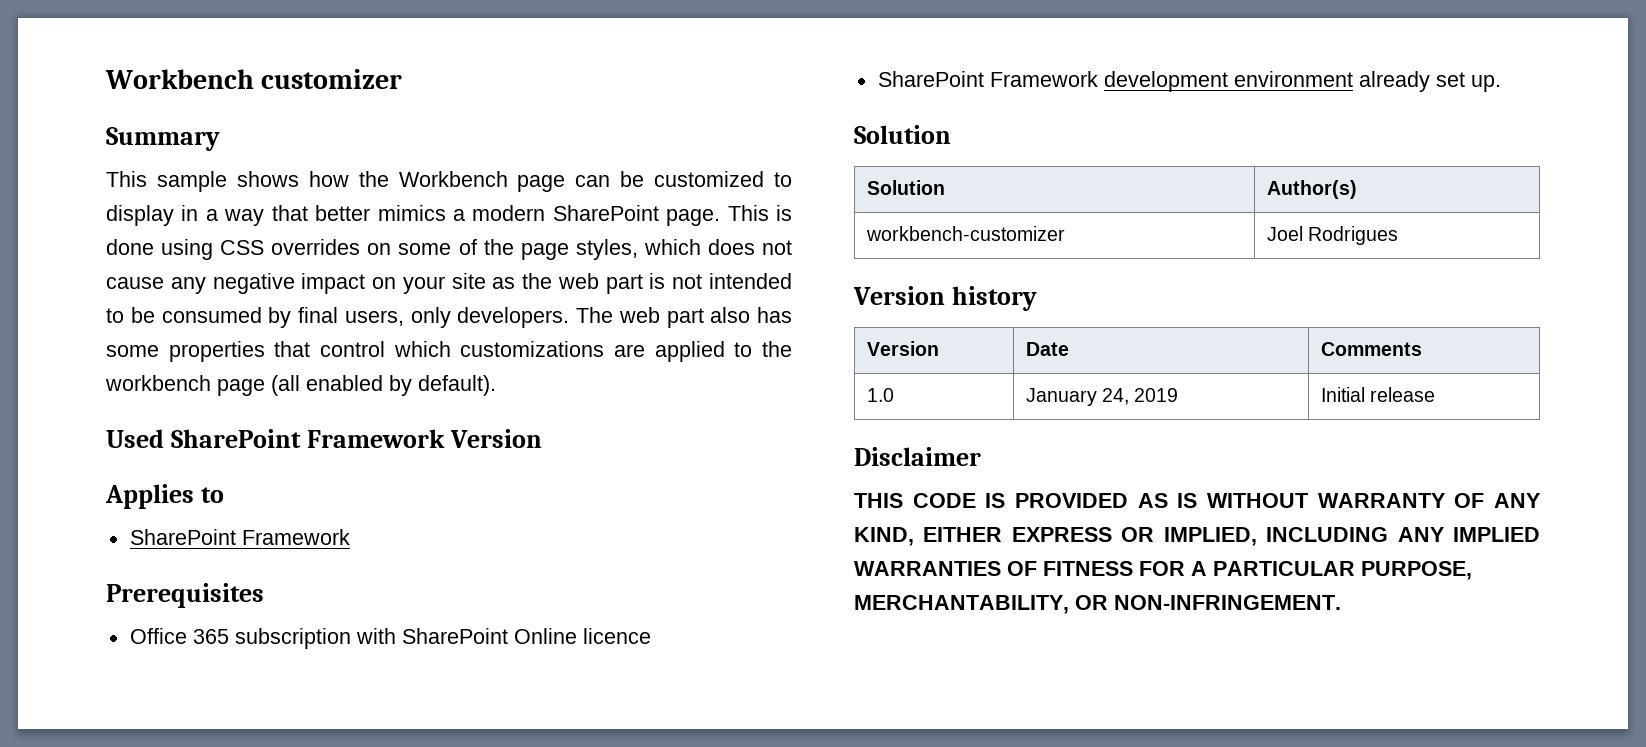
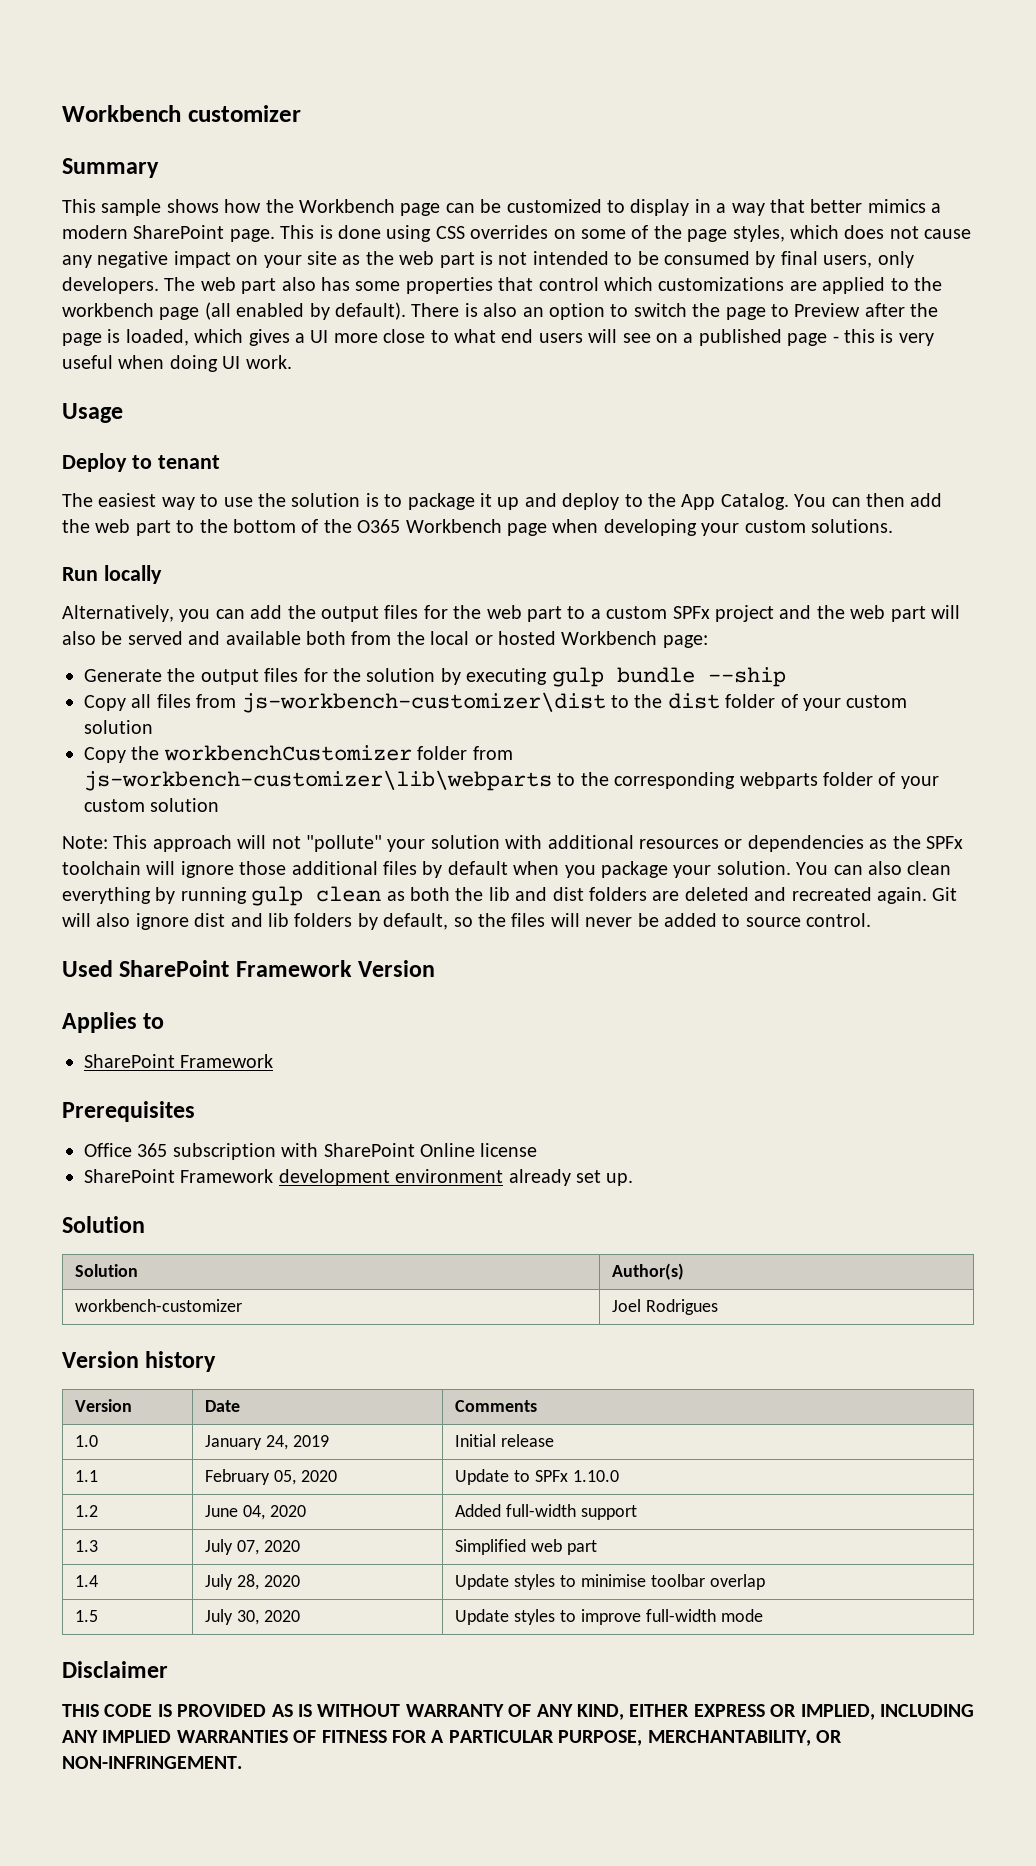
+ There is also an option to switch the page to Preview after the page is loaded, which gives a UI more close to what end users will see on a published page - this is very useful when doing UI work.
+ Usage
+ Deploy to tenant
+ The easiest way to use the solution is to package it up and deploy to the App Catalog. You can then add the web part to the bottom of the O365 Workbench page when developing your custom solutions.
+ Run locally
+ Alternatively, you can add the output files for the web part to a custom SPFx project and the web part will also be served and available both from the local or hosted Workbench page:
+ Generate the output files for the solution by executing gulp bundle --ship
+ Copy all files from js-workbench-customizer\dist to the dist folder of your custom solution
+ Copy the workbenchCustomizer folder from js-workbench-customizer\lib\webparts to the corresponding webparts folder of your custom solution
+ Note: This approach will not "pollute" your solution with additional resources or dependencies as the SPFx toolchain will ignore those additional files by default when you package your solution. You can also clean everything by running gulp clean as both the lib and dist folders are deleted and recreated again. Git will also ignore dist and lib folders by default, so the files will never be added to source control.
- Office 365 subscription with SharePoint Online licence
+ Office 365 subscription with SharePoint Online license
+ 1.1 | February 05, 2020 | Update to SPFx 1.10.0
+ 1.2 | June 04, 2020 | Added full-width support
+ 1.3 | July 07, 2020 | Simplified web part
+ 1.4 | July 28, 2020 | Update styles to minimise toolbar overlap
+ 1.5 | July 30, 2020 | Update styles to improve full-width mode

